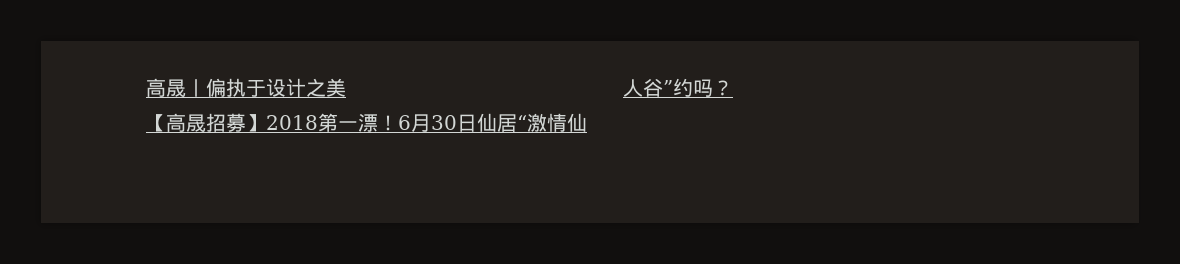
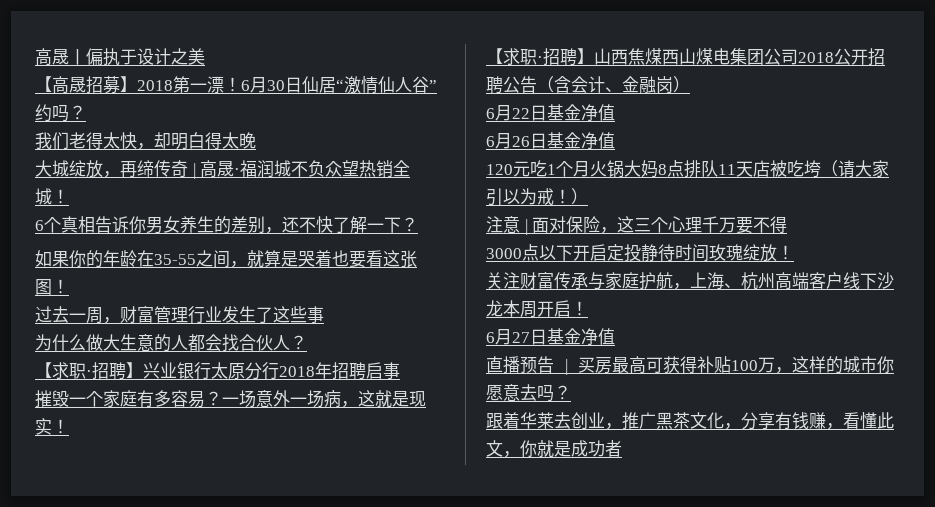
+ 我们老得太快，却明白得太晚
+ 大城绽放，再缔传奇 | 高晟·福润城不负众望热销全城！
+ 6个真相告诉你男女养生的差别，还不快了解一下？
+ 如果你的年龄在35-55之间，就算是哭着也要看这张图！
+ 过去一周，财富管理行业发生了这些事
+ 为什么做大生意的人都会找合伙人？
+ 【求职·招聘】兴业银行太原分行2018年招聘启事
+ 摧毁一个家庭有多容易？一场意外一场病，这就是现实！
+ 【求职·招聘】山西焦煤西山煤电集团公司2018公开招聘公告（含会计、金融岗）
+ 6月22日基金净值
+ 6月26日基金净值
+ 120元吃1个月火锅大妈8点排队11天店被吃垮（请大家引以为戒！）
+ 注意 | 面对保险，这三个心理千万要不得
+ 3000点以下开启定投静待时间玫瑰绽放！
+ 关注财富传承与家庭护航，上海、杭州高端客户线下沙龙本周开启！
+ 6月27日基金净值
+ 直播预告 | 买房最高可获得补贴100万，这样的城市你愿意去吗？
+ 跟着华莱去创业，推广黑茶文化，分享有钱赚，看懂此文，你就是成功者

